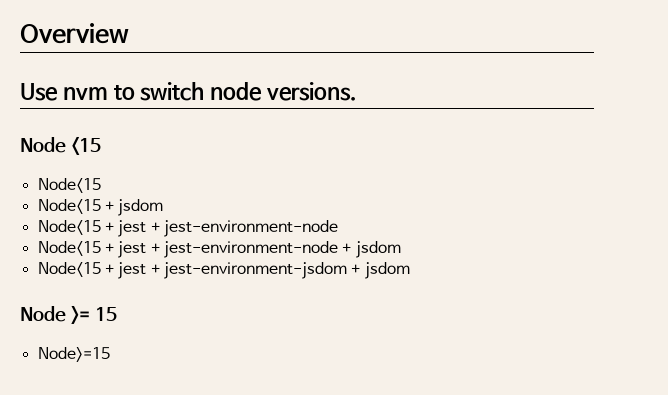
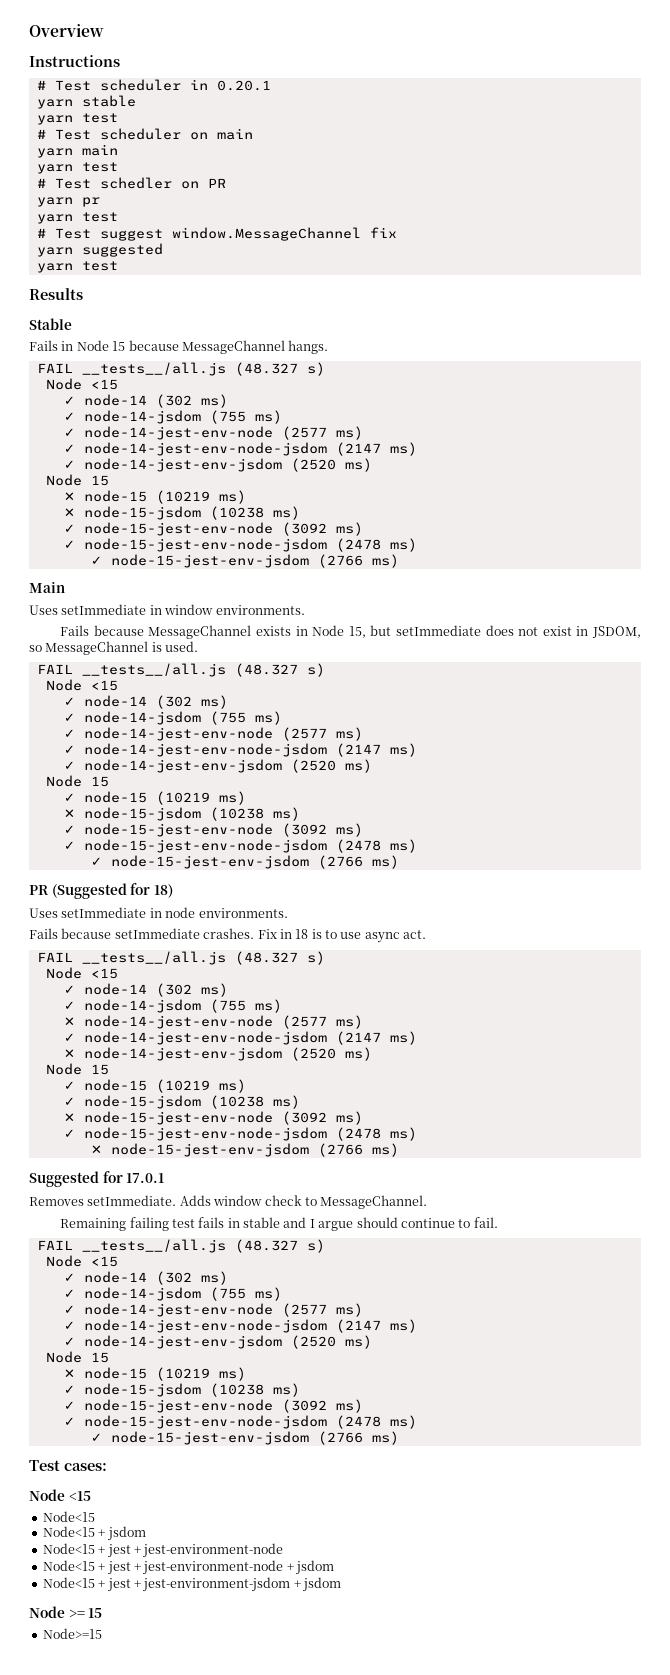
- Use nvm to switch node versions.
+ Instructions
+ # Test scheduler in 0.20.1
+ yarn stable
+ yarn test
+ # Test scheduler on main
+ yarn main
+ yarn test
+ # Test schedler on PR
+ yarn pr
+ yarn test
+ # Test suggest window.MessageChannel fix
+ yarn suggested
+ yarn test
+ Results
+ Stable
+ Fails in Node 15 because MessageChannel hangs.
+ FAIL __tests__/all.js (48.327 s)
+ Node <15
+ ✓ node-14 (302 ms)
+ ✓ node-14-jsdom (755 ms)
+ ✓ node-14-jest-env-node (2577 ms)
+ ✓ node-14-jest-env-node-jsdom (2147 ms)
+ ✓ node-14-jest-env-jsdom (2520 ms)
+ Node 15
+ ✕ node-15 (10219 ms)
+ ✕ node-15-jsdom (10238 ms)
+ ✓ node-15-jest-env-node (3092 ms)
+ ✓ node-15-jest-env-node-jsdom (2478 ms)
+ ✓ node-15-jest-env-jsdom (2766 ms)
+ Main
+ Uses setImmediate in window environments.
+ Fails because MessageChannel exists in Node 15, but setImmediate does not exist in JSDOM, so MessageChannel is used.
+ FAIL __tests__/all.js (48.327 s)
+ Node <15
+ ✓ node-14 (302 ms)
+ ✓ node-14-jsdom (755 ms)
+ ✓ node-14-jest-env-node (2577 ms)
+ ✓ node-14-jest-env-node-jsdom (2147 ms)
+ ✓ node-14-jest-env-jsdom (2520 ms)
+ Node 15
+ ✓ node-15 (10219 ms)
+ ✕ node-15-jsdom (10238 ms)
+ ✓ node-15-jest-env-node (3092 ms)
+ ✓ node-15-jest-env-node-jsdom (2478 ms)
+ ✓ node-15-jest-env-jsdom (2766 ms)
+ PR (Suggested for 18)
+ Uses setImmediate in node environments.
+ Fails because setImmediate crashes. Fix in 18 is to use async act.
+ FAIL __tests__/all.js (48.327 s)
+ Node <15
+ ✓ node-14 (302 ms)
+ ✓ node-14-jsdom (755 ms)
+ ✕ node-14-jest-env-node (2577 ms)
+ ✓ node-14-jest-env-node-jsdom (2147 ms)
+ ✕ node-14-jest-env-jsdom (2520 ms)
+ Node 15
+ ✓ node-15 (10219 ms)
+ ✓ node-15-jsdom (10238 ms)
+ ✕ node-15-jest-env-node (3092 ms)
+ ✓ node-15-jest-env-node-jsdom (2478 ms)
+ ✕ node-15-jest-env-jsdom (2766 ms)
+ Suggested for 17.0.1
+ Removes setImmediate. Adds window check to MessageChannel.
+ Remaining failing test fails in stable and I argue should continue to fail.
+ FAIL __tests__/all.js (48.327 s)
+ Node <15
+ ✓ node-14 (302 ms)
+ ✓ node-14-jsdom (755 ms)
+ ✓ node-14-jest-env-node (2577 ms)
+ ✓ node-14-jest-env-node-jsdom (2147 ms)
+ ✓ node-14-jest-env-jsdom (2520 ms)
+ Node 15
+ ✕ node-15 (10219 ms)
+ ✓ node-15-jsdom (10238 ms)
+ ✓ node-15-jest-env-node (3092 ms)
+ ✓ node-15-jest-env-node-jsdom (2478 ms)
+ ✓ node-15-jest-env-jsdom (2766 ms)
+ Test cases:

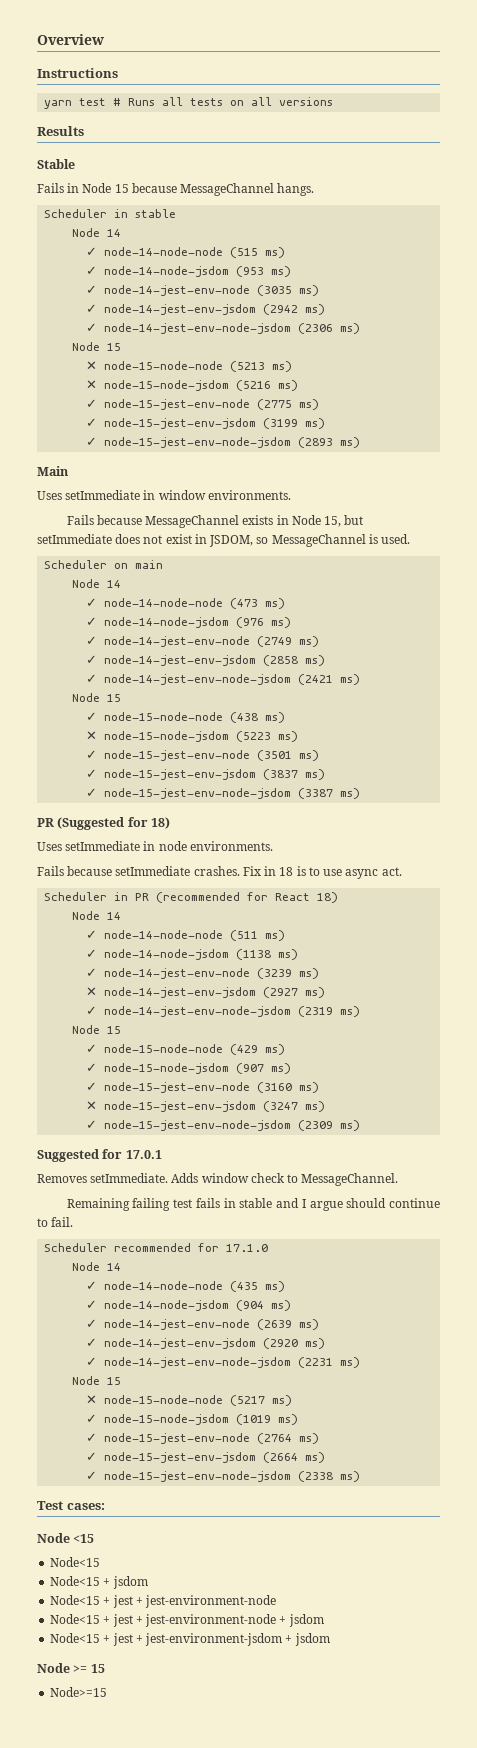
- # Test scheduler in 0.20.1
- yarn stable
- yarn test
- # Test scheduler on main
- yarn main
- yarn test
- # Test schedler on PR
- yarn pr
- yarn test
- # Test suggest window.MessageChannel fix
- yarn suggested
- yarn test
+ yarn test # Runs all tests on all versions
  Fails in Node 15 because MessageChannel hangs.
- FAIL __tests__/all.js (48.327 s)
- Node <15
- ✓ node-14 (302 ms)
- ✓ node-14-jsdom (755 ms)
- ✓ node-14-jest-env-node (2577 ms)
- ✓ node-14-jest-env-node-jsdom (2147 ms)
- ✓ node-14-jest-env-jsdom (2520 ms)
+ Scheduler in stable
+ Node 14
+ ✓ node-14-node-node (515 ms)
+ ✓ node-14-node-jsdom (953 ms)
+ ✓ node-14-jest-env-node (3035 ms)
+ ✓ node-14-jest-env-jsdom (2942 ms)
+ ✓ node-14-jest-env-node-jsdom (2306 ms)
  Node 15
- ✕ node-15 (10219 ms)
- ✕ node-15-jsdom (10238 ms)
- ✓ node-15-jest-env-node (3092 ms)
- ✓ node-15-jest-env-node-jsdom (2478 ms)
- ✓ node-15-jest-env-jsdom (2766 ms)
+ ✕ node-15-node-node (5213 ms)
+ ✕ node-15-node-jsdom (5216 ms)
+ ✓ node-15-jest-env-node (2775 ms)
+ ✓ node-15-jest-env-jsdom (3199 ms)
+ ✓ node-15-jest-env-node-jsdom (2893 ms)
  Fails because MessageChannel exists in Node 15, but setImmediate does not exist in JSDOM, so MessageChannel is used.
- FAIL __tests__/all.js (48.327 s)
- Node <15
- ✓ node-14 (302 ms)
- ✓ node-14-jsdom (755 ms)
- ✓ node-14-jest-env-node (2577 ms)
- ✓ node-14-jest-env-node-jsdom (2147 ms)
- ✓ node-14-jest-env-jsdom (2520 ms)
+ Scheduler on main
+ Node 14
+ ✓ node-14-node-node (473 ms)
+ ✓ node-14-node-jsdom (976 ms)
+ ✓ node-14-jest-env-node (2749 ms)
+ ✓ node-14-jest-env-jsdom (2858 ms)
+ ✓ node-14-jest-env-node-jsdom (2421 ms)
  Node 15
- ✓ node-15 (10219 ms)
- ✕ node-15-jsdom (10238 ms)
- ✓ node-15-jest-env-node (3092 ms)
- ✓ node-15-jest-env-node-jsdom (2478 ms)
- ✓ node-15-jest-env-jsdom (2766 ms)
+ ✓ node-15-node-node (438 ms)
+ ✕ node-15-node-jsdom (5223 ms)
+ ✓ node-15-jest-env-node (3501 ms)
+ ✓ node-15-jest-env-jsdom (3837 ms)
+ ✓ node-15-jest-env-node-jsdom (3387 ms)
  Fix in 18 is to use async act.
- FAIL __tests__/all.js (48.327 s)
- Node <15
- ✓ node-14 (302 ms)
- ✓ node-14-jsdom (755 ms)
- ✕ node-14-jest-env-node (2577 ms)
- ✓ node-14-jest-env-node-jsdom (2147 ms)
- ✕ node-14-jest-env-jsdom (2520 ms)
+ Scheduler in PR (recommended for React 18)
+ Node 14
+ ✓ node-14-node-node (511 ms)
+ ✓ node-14-node-jsdom (1138 ms)
+ ✓ node-14-jest-env-node (3239 ms)
+ ✕ node-14-jest-env-jsdom (2927 ms)
+ ✓ node-14-jest-env-node-jsdom (2319 ms)
  Node 15
- ✓ node-15 (10219 ms)
- ✓ node-15-jsdom (10238 ms)
- ✕ node-15-jest-env-node (3092 ms)
- ✓ node-15-jest-env-node-jsdom (2478 ms)
- ✕ node-15-jest-env-jsdom (2766 ms)
+ ✓ node-15-node-node (429 ms)
+ ✓ node-15-node-jsdom (907 ms)
+ ✓ node-15-jest-env-node (3160 ms)
+ ✕ node-15-jest-env-jsdom (3247 ms)
+ ✓ node-15-jest-env-node-jsdom (2309 ms)
  Remaining failing test fails in stable and I argue should continue to fail.
- FAIL __tests__/all.js (48.327 s)
- Node <15
- ✓ node-14 (302 ms)
- ✓ node-14-jsdom (755 ms)
- ✓ node-14-jest-env-node (2577 ms)
- ✓ node-14-jest-env-node-jsdom (2147 ms)
- ✓ node-14-jest-env-jsdom (2520 ms)
+ Scheduler recommended for 17.1.0
+ Node 14
+ ✓ node-14-node-node (435 ms)
+ ✓ node-14-node-jsdom (904 ms)
+ ✓ node-14-jest-env-node (2639 ms)
+ ✓ node-14-jest-env-jsdom (2920 ms)
+ ✓ node-14-jest-env-node-jsdom (2231 ms)
  Node 15
- ✕ node-15 (10219 ms)
- ✓ node-15-jsdom (10238 ms)
- ✓ node-15-jest-env-node (3092 ms)
- ✓ node-15-jest-env-node-jsdom (2478 ms)
- ✓ node-15-jest-env-jsdom (2766 ms)
+ ✕ node-15-node-node (5217 ms)
+ ✓ node-15-node-jsdom (1019 ms)
+ ✓ node-15-jest-env-node (2764 ms)
+ ✓ node-15-jest-env-jsdom (2664 ms)
+ ✓ node-15-jest-env-node-jsdom (2338 ms)

